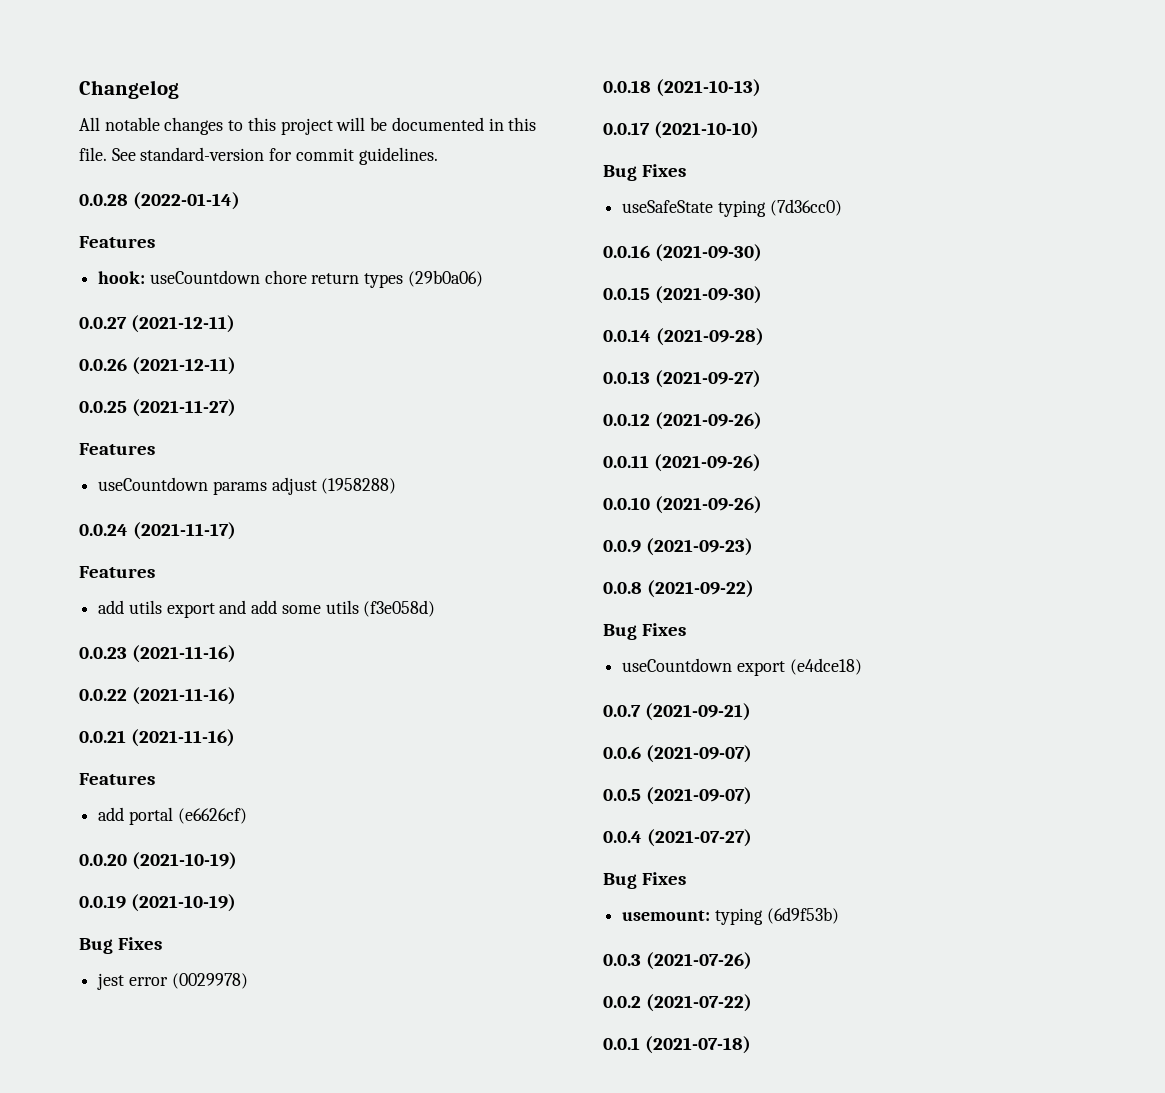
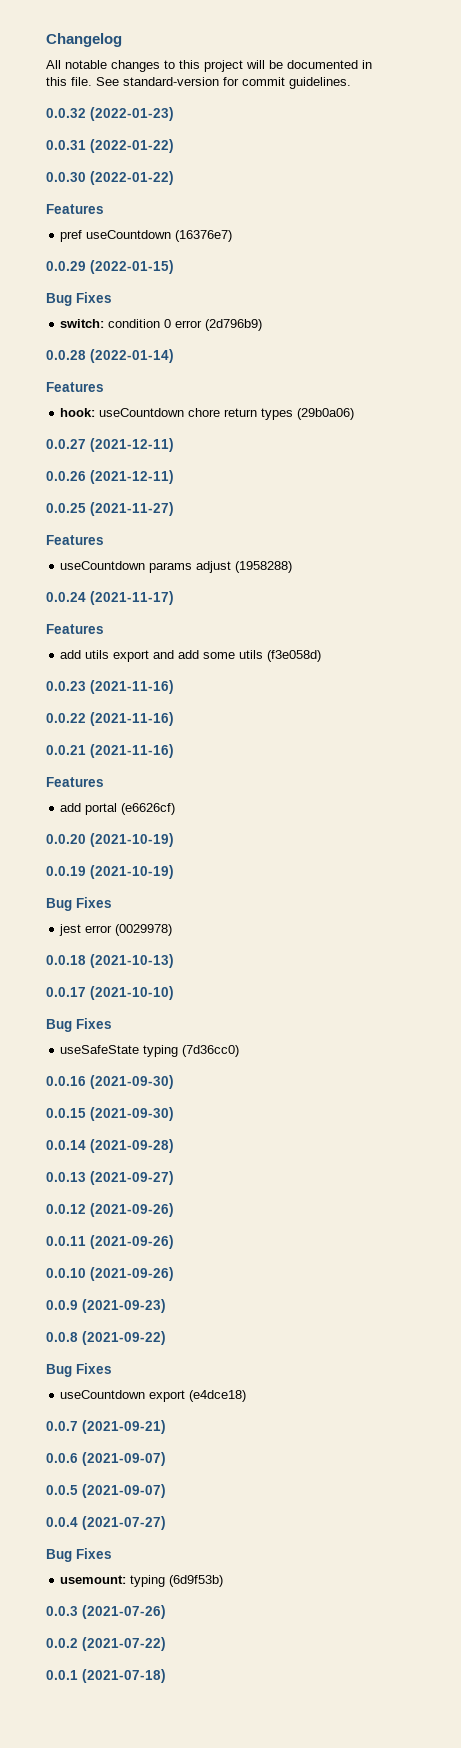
+ 0.0.32 (2022-01-23)
+ 0.0.31 (2022-01-22)
+ 0.0.30 (2022-01-22)
+ Features
+ pref useCountdown (16376e7)
+ 0.0.29 (2022-01-15)
+ Bug Fixes
+ switch: condition 0 error (2d796b9)

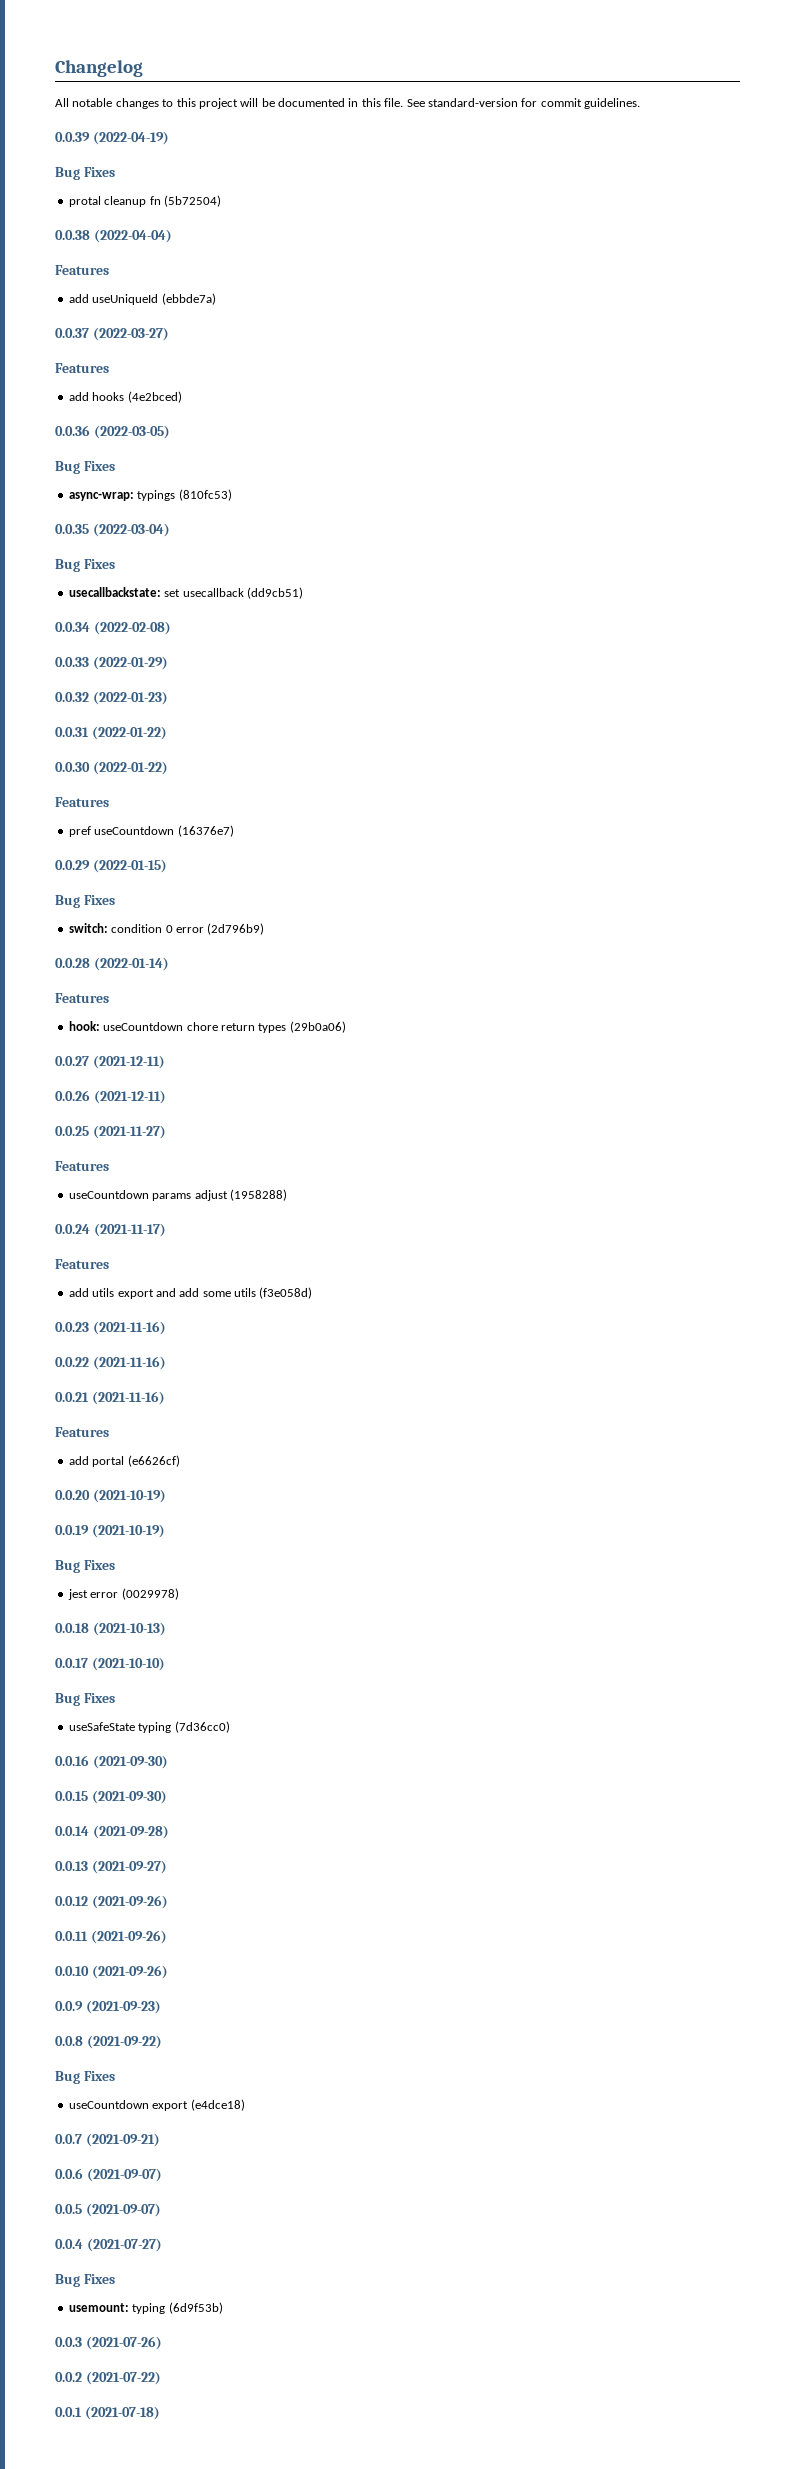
+ 0.0.39 (2022-04-19)
+ Bug Fixes
+ protal cleanup fn (5b72504)
+ 0.0.38 (2022-04-04)
+ Features
+ add useUniqueId (ebbde7a)
+ 0.0.37 (2022-03-27)
+ Features
+ add hooks (4e2bced)
+ 0.0.36 (2022-03-05)
+ Bug Fixes
+ async-wrap: typings (810fc53)
+ 0.0.35 (2022-03-04)
+ Bug Fixes
+ usecallbackstate: set usecallback (dd9cb51)
+ 0.0.34 (2022-02-08)
+ 0.0.33 (2022-01-29)

